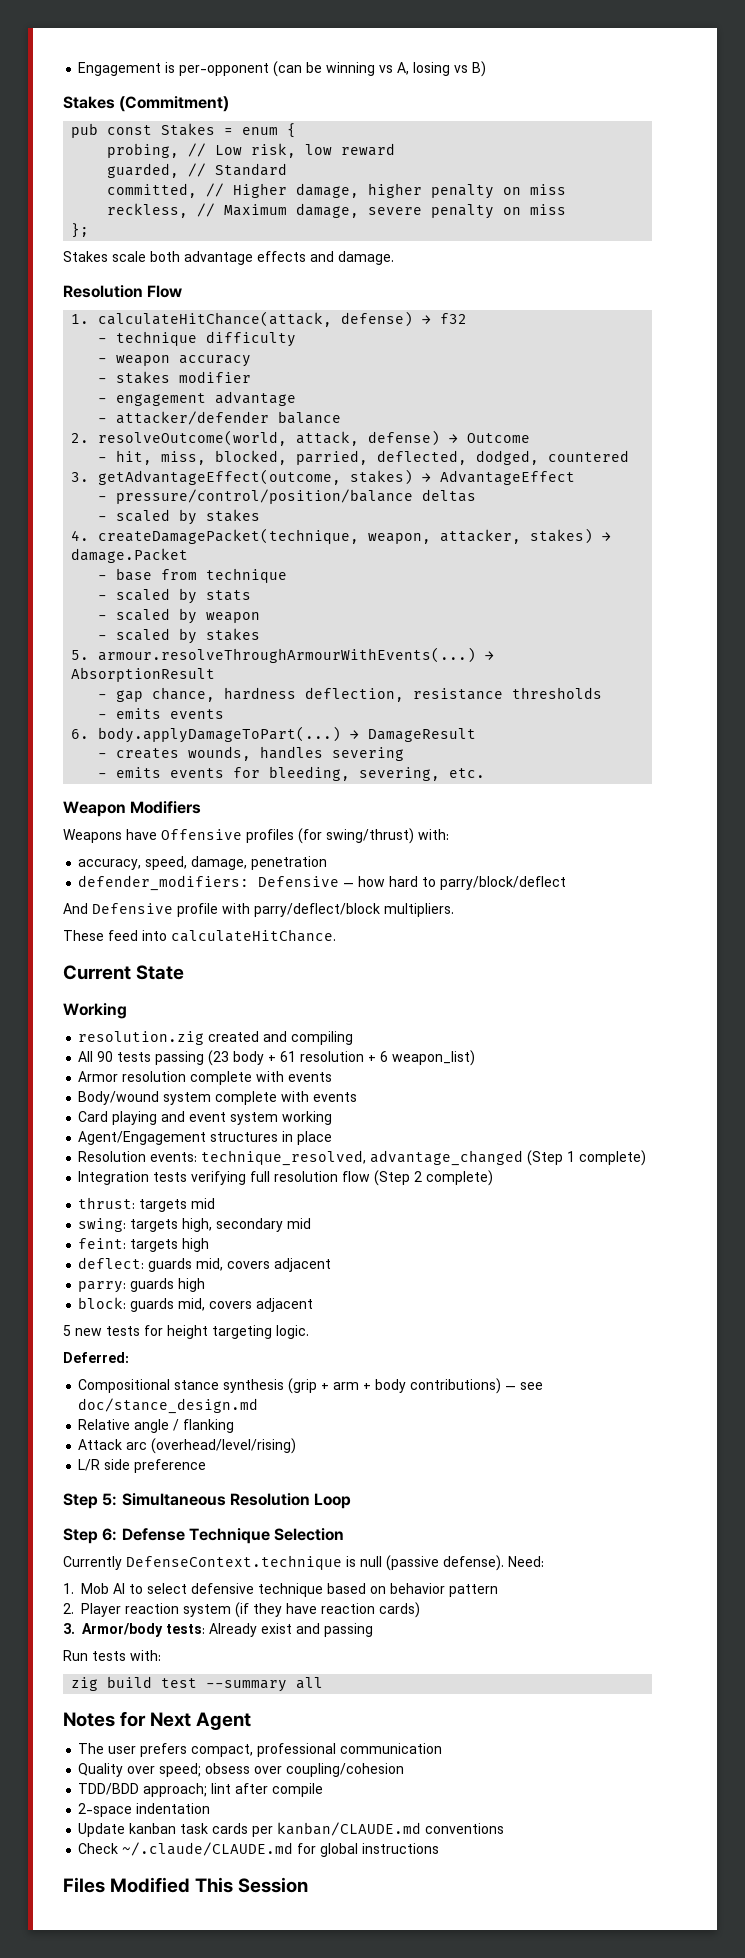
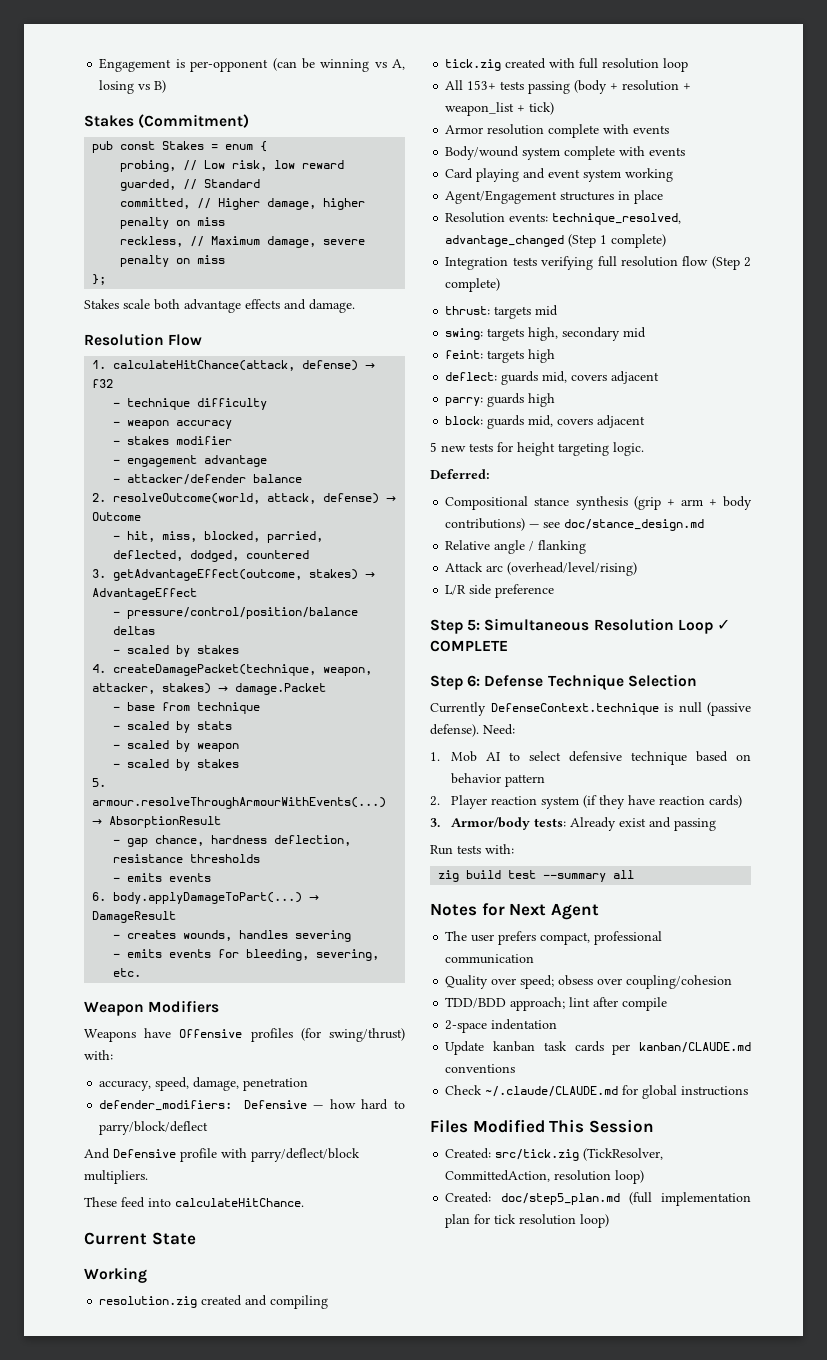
+ tick.zig created with full resolution loop
- All 90 tests passing (23 body + 61 resolution + 6 weapon_list)
+ All 153+ tests passing (body + resolution + weapon_list + tick)
- Step 5: Simultaneous Resolution Loop
+ Step 5: Simultaneous Resolution Loop ✓ COMPLETE
+ Created: src/tick.zig (TickResolver, CommittedAction, resolution loop)
+ Created: doc/step5_plan.md (full implementation plan for tick resolution loop)

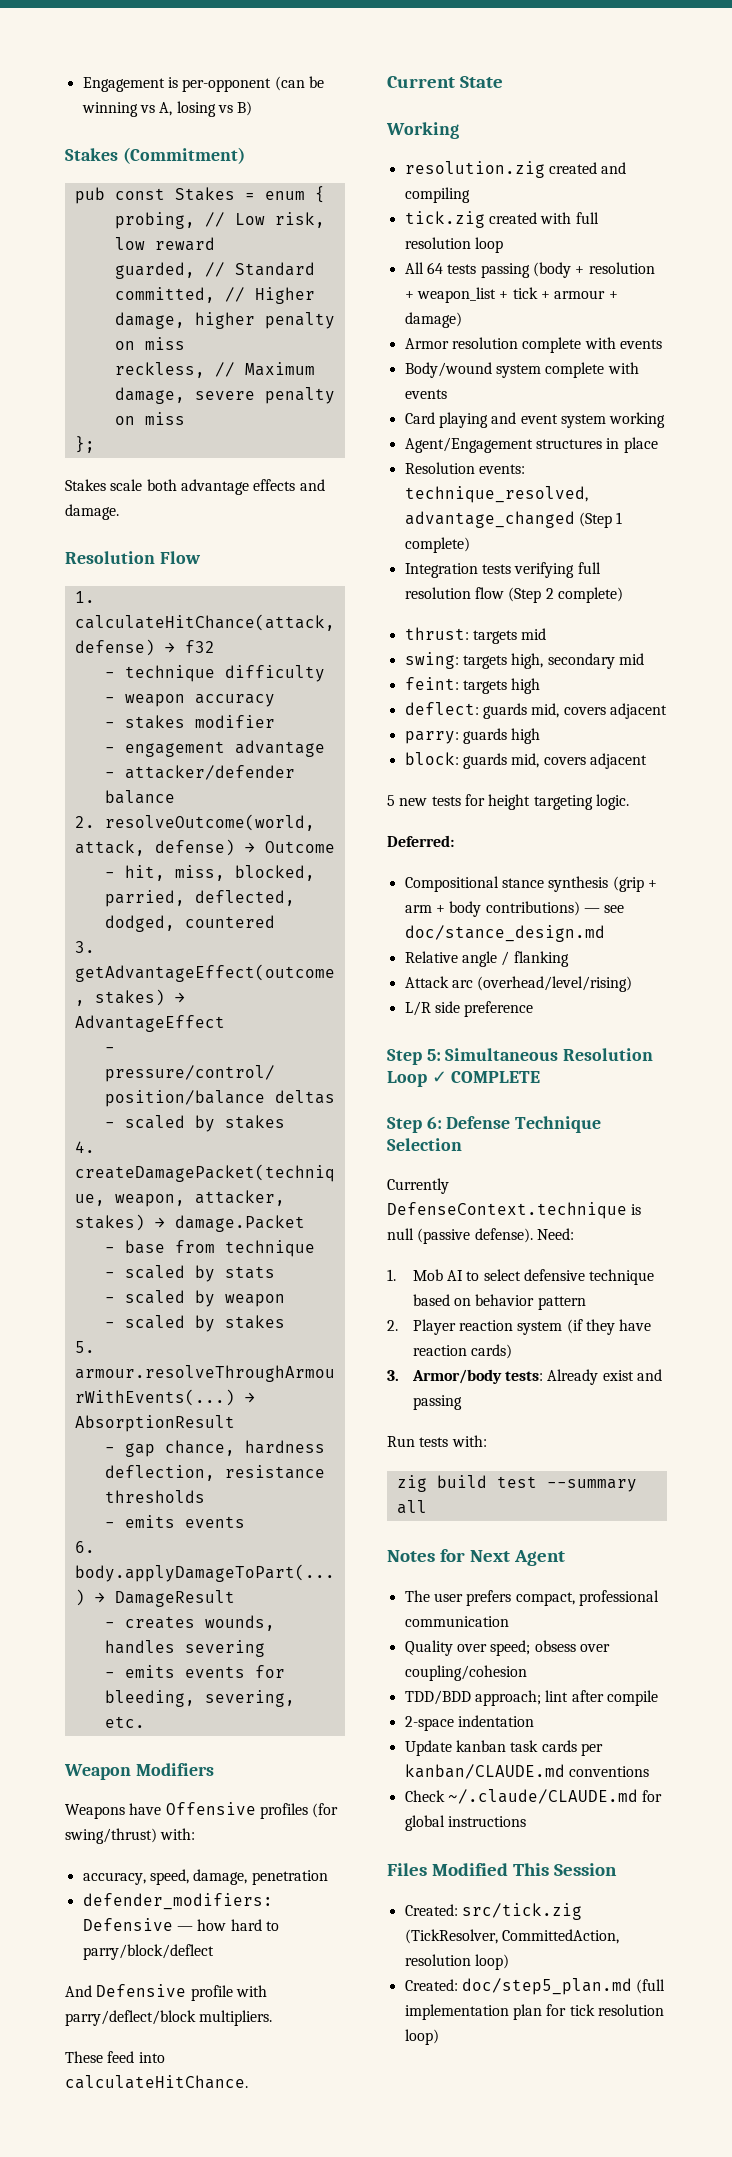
- All 153+ tests passing (body + resolution + weapon_list + tick)
+ All 64 tests passing (body + resolution + weapon_list + tick + armour + damage)

